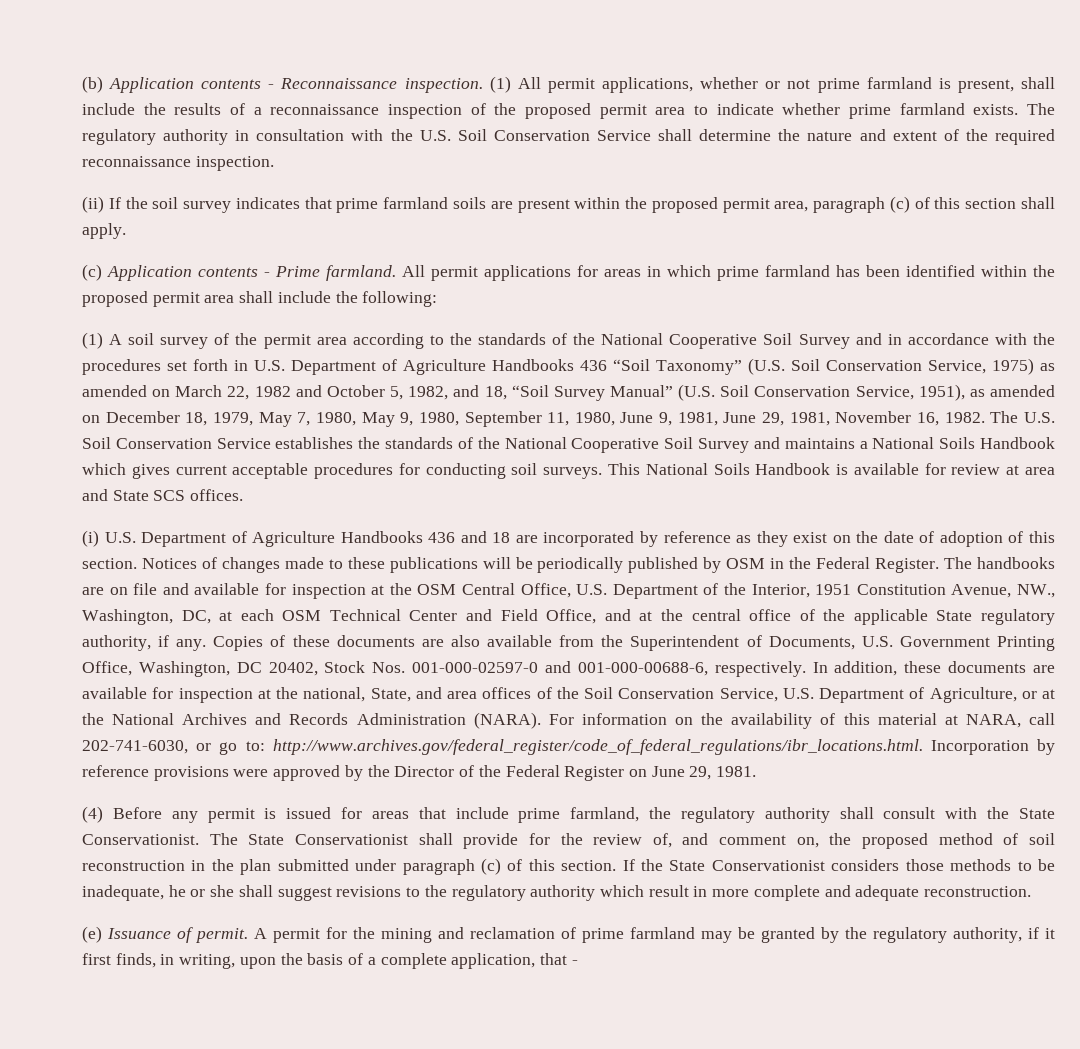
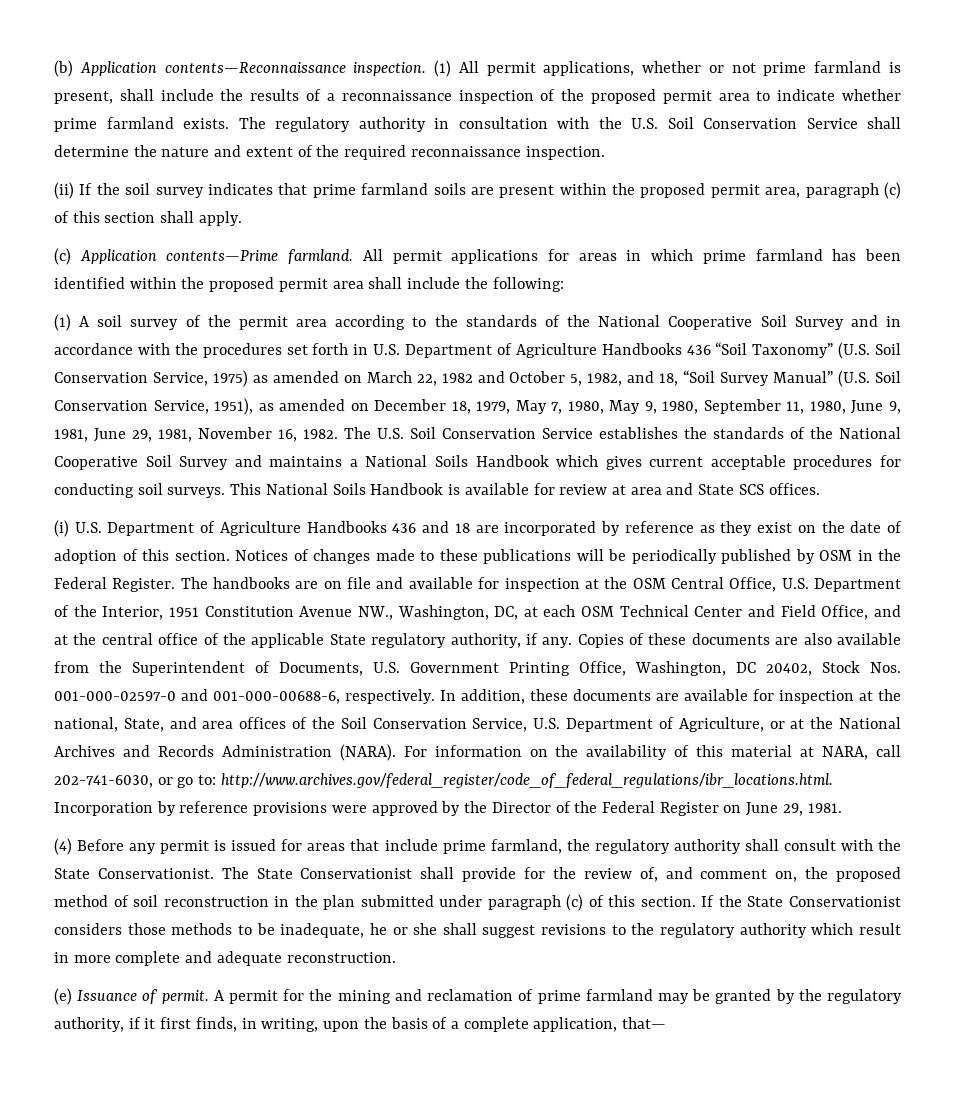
- (b) Application contents - Reconnaissance inspection.
+ (b) Application contents—Reconnaissance inspection.
- (c) Application contents - Prime farmland.
+ (c) Application contents—Prime farmland.
- The handbooks are on file and available for inspection at the OSM Central Office, U.S. Department of the Interior, 1951 Constitution Avenue, NW., Washington, DC, at each OSM Technical Center and Field Office, and at the central office of the applicable State regulatory authority, if any.
+ The handbooks are on file and available for inspection at the OSM Central Office, U.S. Department of the Interior, 1951 Constitution Avenue NW., Washington, DC, at each OSM Technical Center and Field Office, and at the central office of the applicable State regulatory authority, if any.
- A permit for the mining and reclamation of prime farmland may be granted by the regulatory authority, if it first finds, in writing, upon the basis of a complete application, that -
+ A permit for the mining and reclamation of prime farmland may be granted by the regulatory authority, if it first finds, in writing, upon the basis of a complete application, that—

